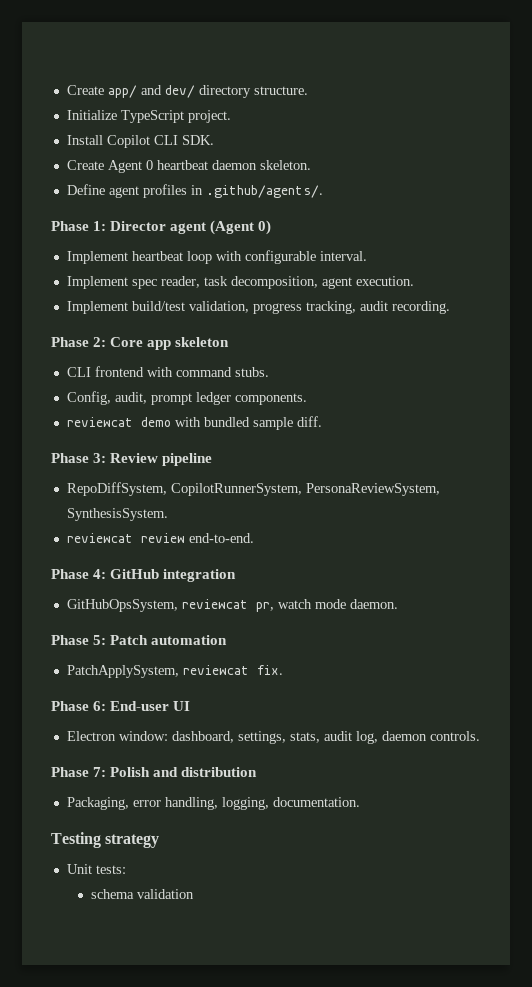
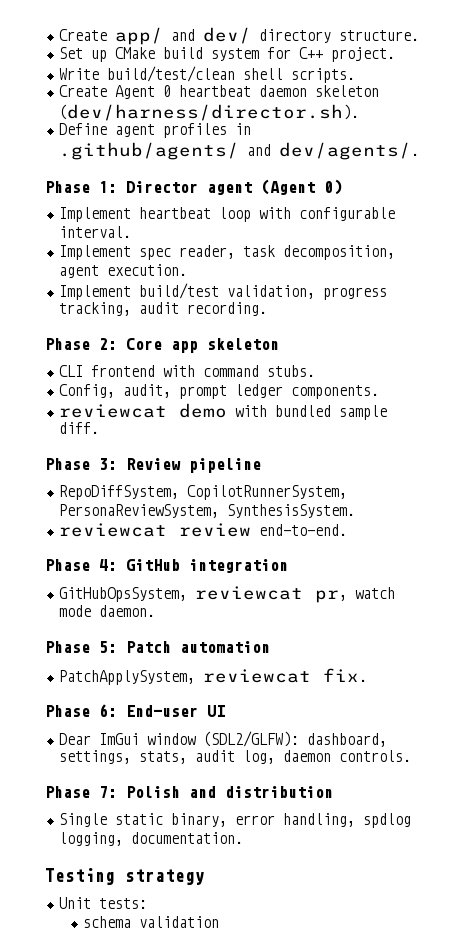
- Initialize TypeScript project.
- Install Copilot CLI SDK.
+ Set up CMake build system for C++ project.
+ Write build/test/clean shell scripts.
- Create Agent 0 heartbeat daemon skeleton.
+ Create Agent 0 heartbeat daemon skeleton (dev/harness/director.sh).
- Define agent profiles in .github/agents/.
+ Define agent profiles in .github/agents/ and dev/agents/.
- Electron window: dashboard, settings, stats, audit log, daemon controls.
+ Dear ImGui window (SDL2/GLFW): dashboard, settings, stats, audit log, daemon controls.
- Packaging, error handling, logging, documentation.
+ Single static binary, error handling, spdlog logging, documentation.

